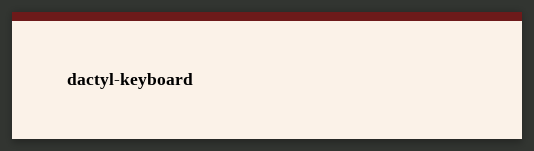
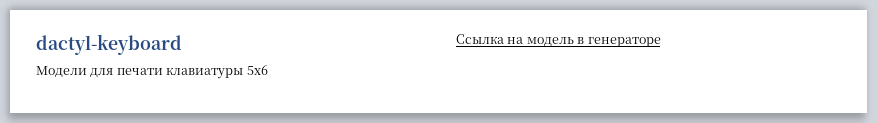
+ Модели для печати клавиатуры 5x6
+ Ссылка на модель в генераторе

